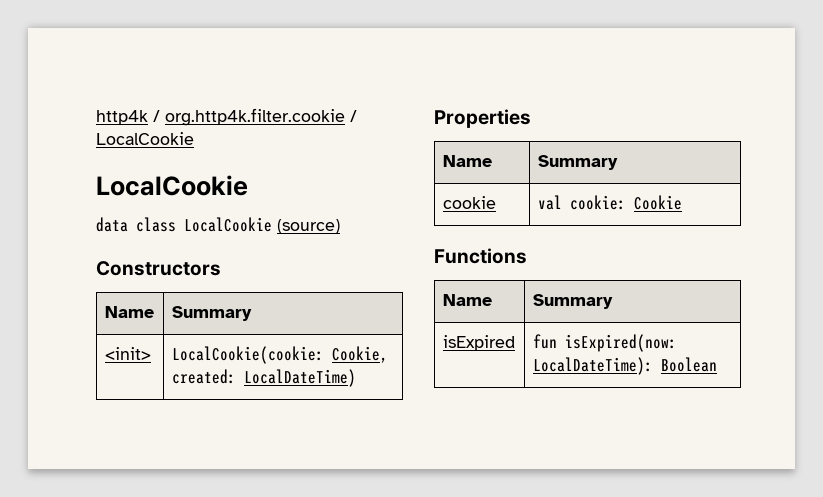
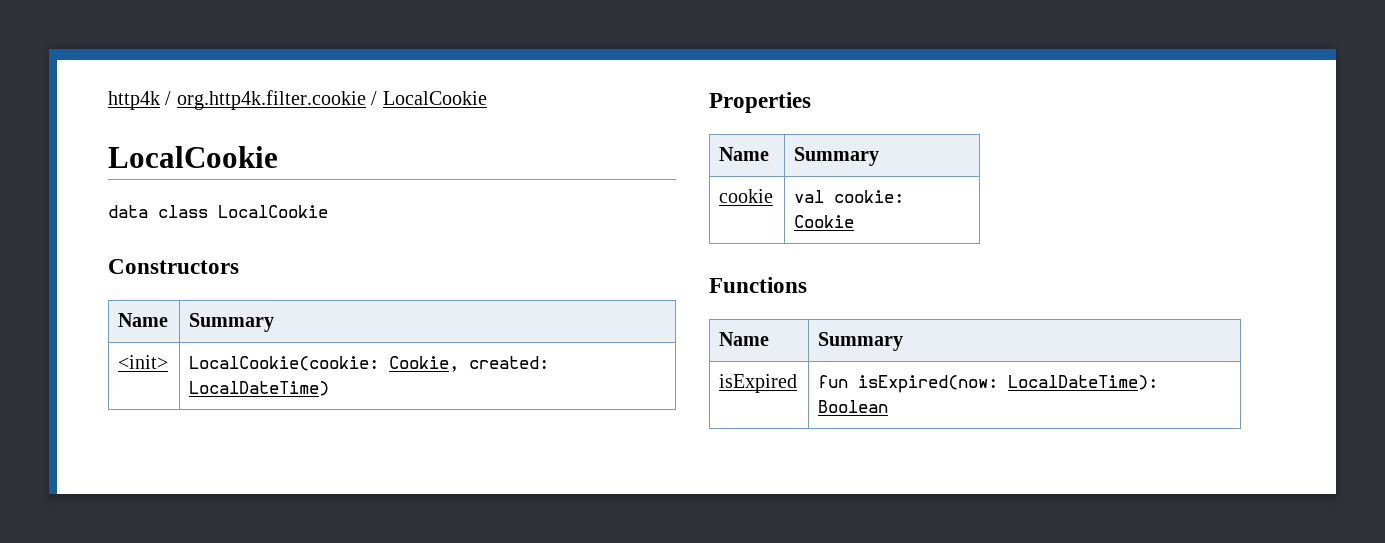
- data class LocalCookie (source)
+ data class LocalCookie

